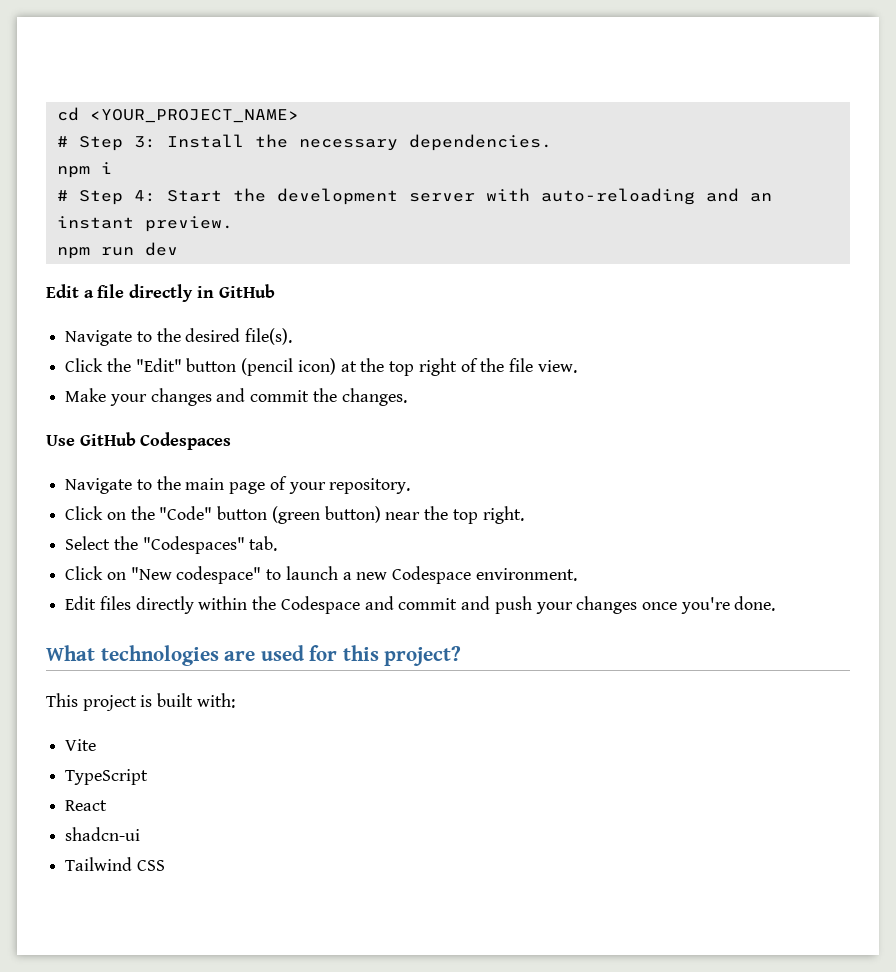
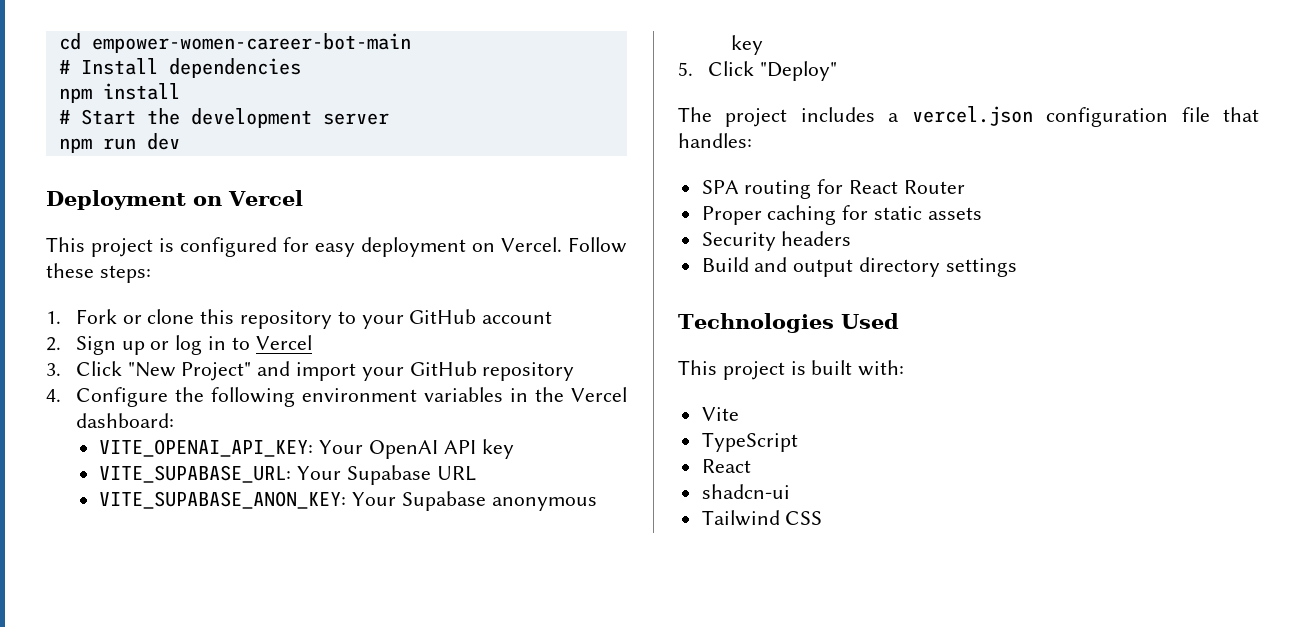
- cd <YOUR_PROJECT_NAME>
- # Step 3: Install the necessary dependencies.
- npm i
- # Step 4: Start the development server with auto-reloading and an instant preview.
+ cd empower-women-career-bot-main
+ # Install dependencies
+ npm install
+ # Start the development server
  npm run dev
- Edit a file directly in GitHub
- Navigate to the desired file(s).
- Click the "Edit" button (pencil icon) at the top right of the file view.
- Make your changes and commit the changes.
- Use GitHub Codespaces
- Navigate to the main page of your repository.
- Click on the "Code" button (green button) near the top right.
- Select the "Codespaces" tab.
- Click on "New codespace" to launch a new Codespace environment.
- Edit files directly within the Codespace and commit and push your changes once you're done.
- What technologies are used for this project?
+ Deployment on Vercel
+ This project is configured for easy deployment on Vercel. Follow these steps:
+ 1. Fork or clone this repository to your GitHub account
+ 2. Sign up or log in to Vercel
+ 3. Click "New Project" and import your GitHub repository
+ 4. Configure the following environment variables in the Vercel dashboard:
+ VITE_OPENAI_API_KEY: Your OpenAI API key
+ VITE_SUPABASE_URL: Your Supabase URL
+ VITE_SUPABASE_ANON_KEY: Your Supabase anonymous key
+ 5. Click "Deploy"
+ The project includes a vercel.json configuration file that handles:
+ SPA routing for React Router
+ Proper caching for static assets
+ Security headers
+ Build and output directory settings
+ Technologies Used

